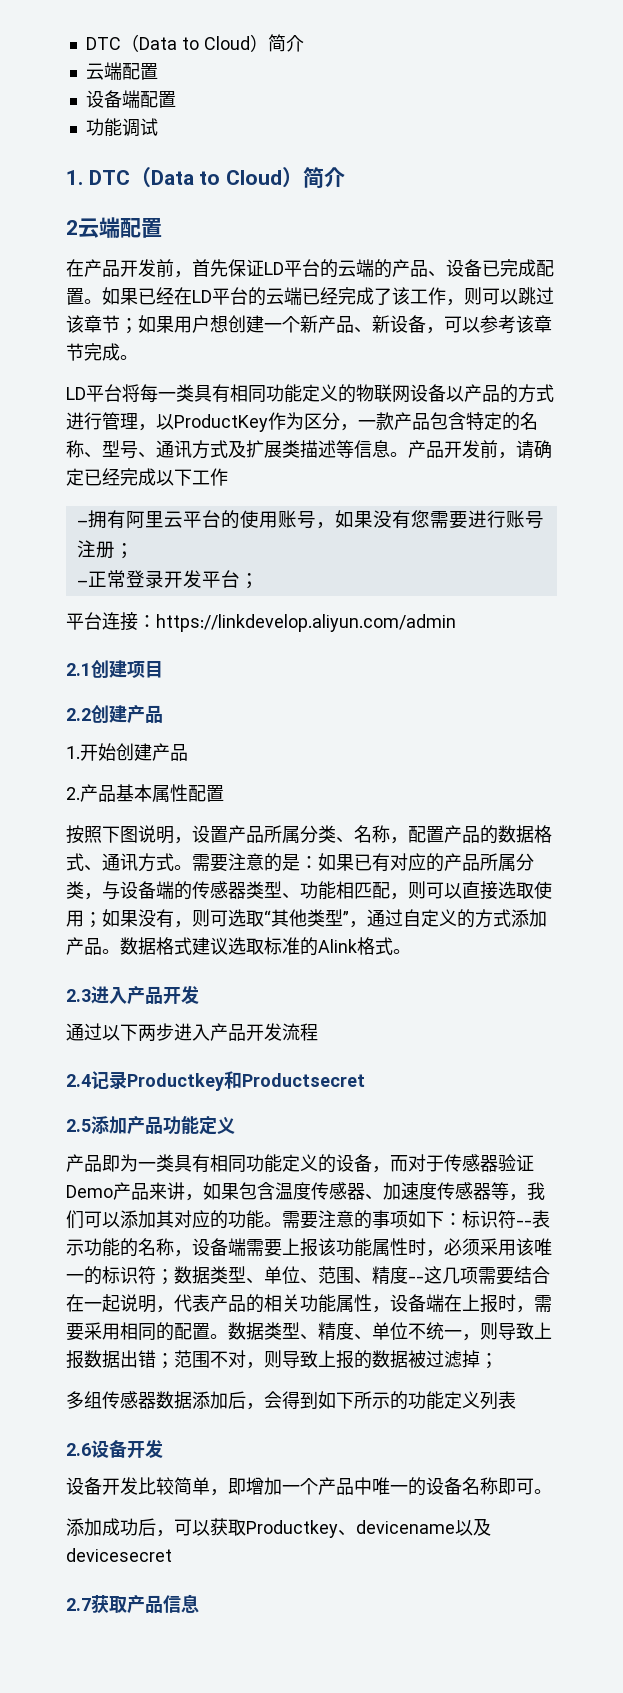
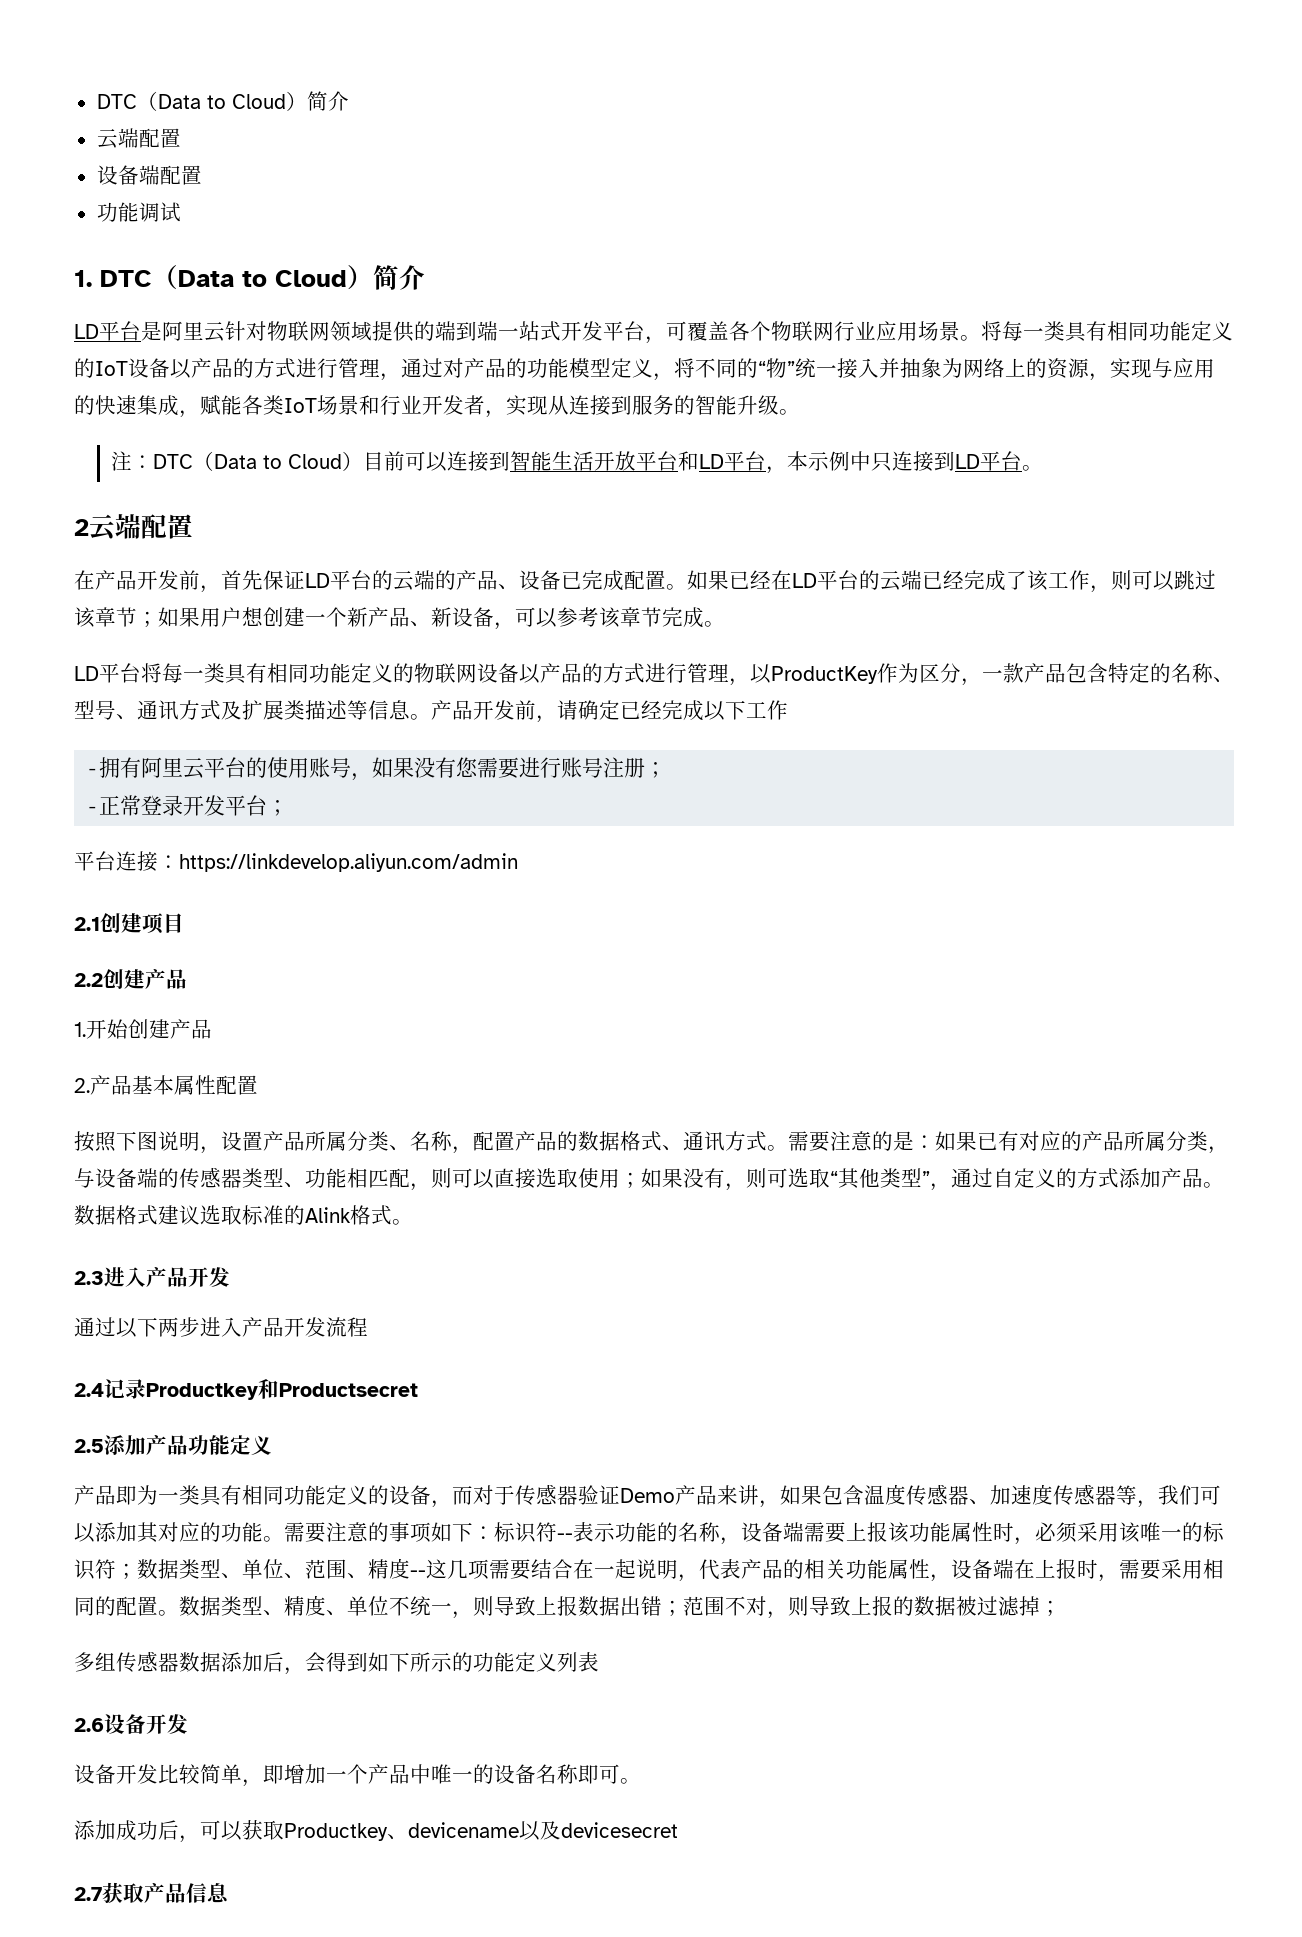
+ LD平台是阿里云针对物联网领域提供的端到端一站式开发平台，可覆盖各个物联网行业应用场景。将每一类具有相同功能定义的IoT设备以产品的方式进行管理，通过对产品的功能模型定义，将不同的“物”统一接入并抽象为网络上的资源，实现与应用的快速集成，赋能各类IoT场景和行业开发者，实现从连接到服务的智能升级。
+ 注：DTC（Data to Cloud）目前可以连接到智能生活开放平台和LD平台，本示例中只连接到LD平台。

